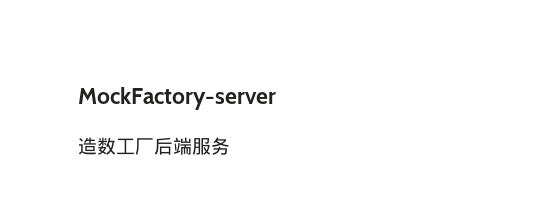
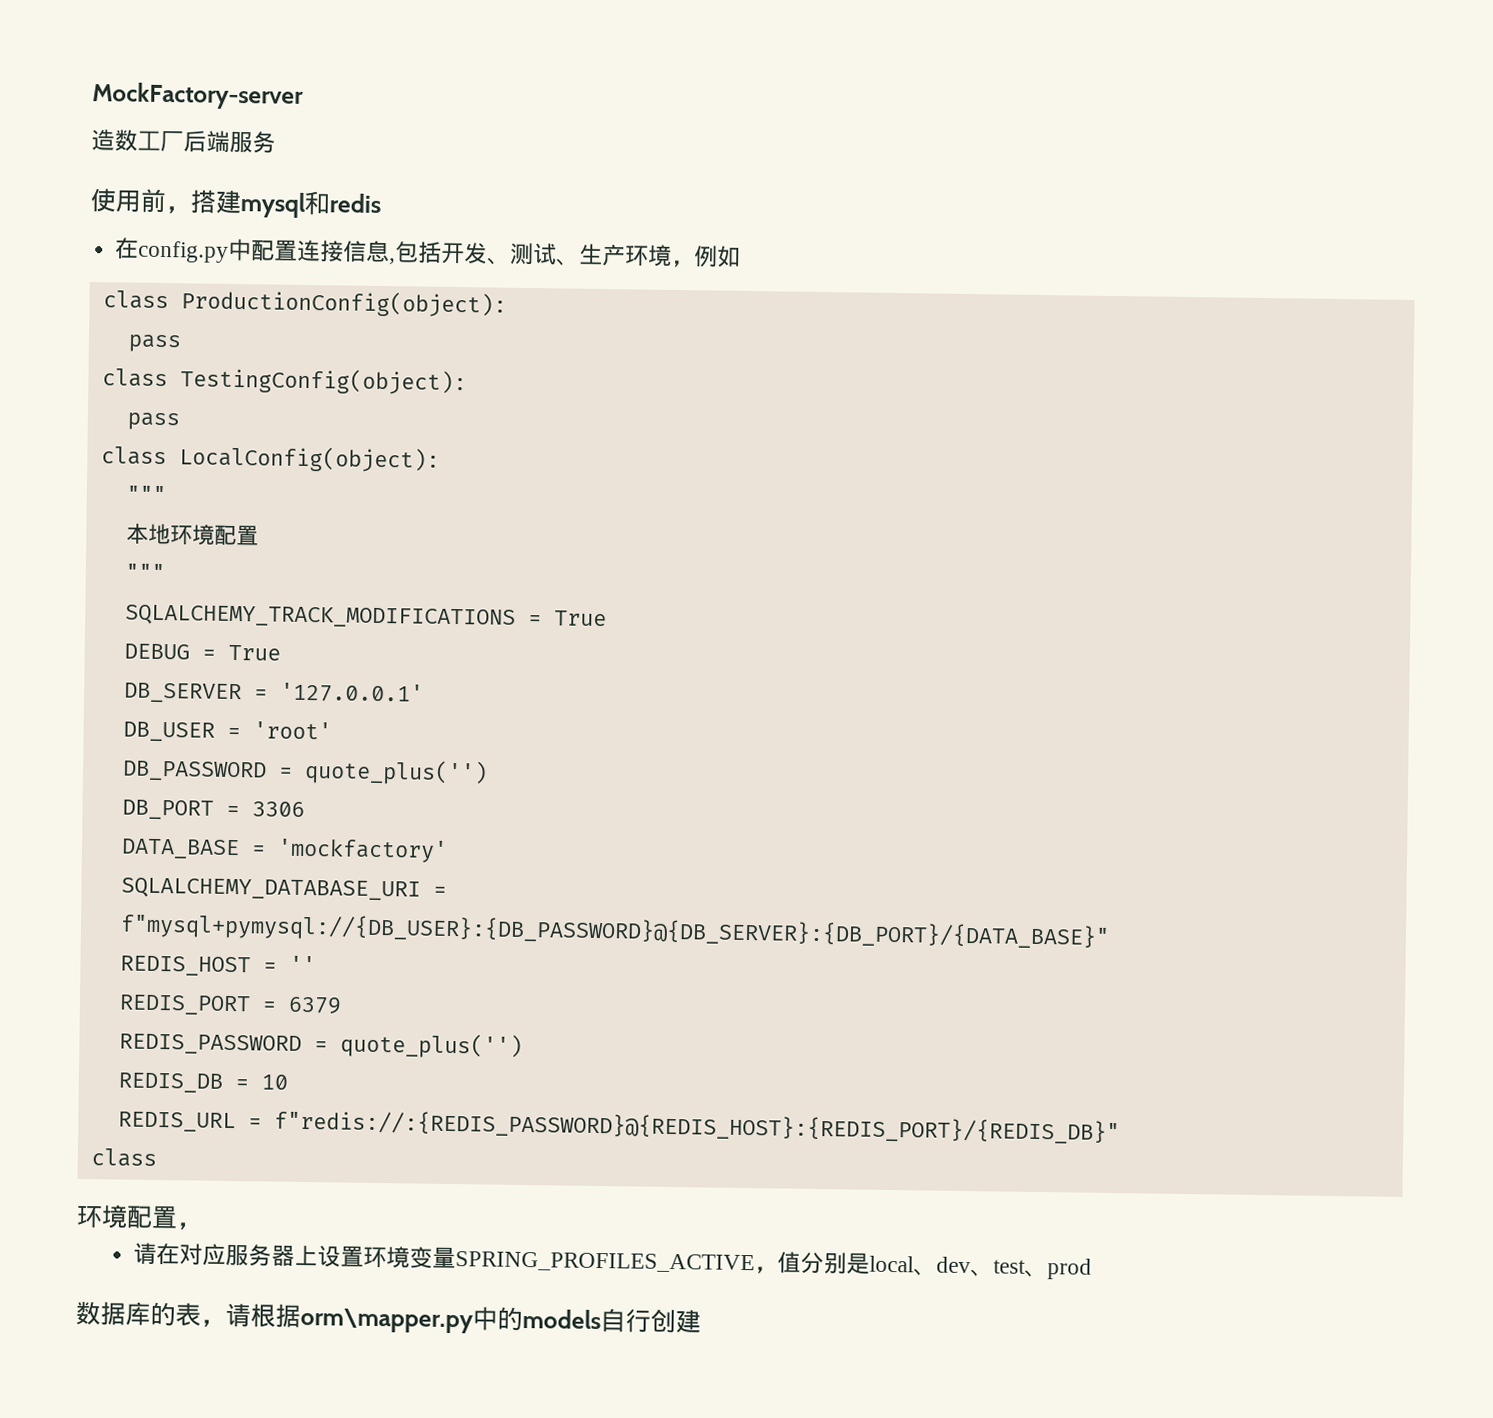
+ 使用前，搭建mysql和redis
+ 在config.py中配置连接信息,包括开发、测试、生产环境，例如
+ class ProductionConfig(object):
+ pass
+ class TestingConfig(object):
+ pass
+ class LocalConfig(object):
+ """
+ 本地环境配置
+ """
+ SQLALCHEMY_TRACK_MODIFICATIONS = True
+ DEBUG = True
+ DB_SERVER = '127.0.0.1'
+ DB_USER = 'root'
+ DB_PASSWORD = quote_plus('')
+ DB_PORT = 3306
+ DATA_BASE = 'mockfactory'
+ SQLALCHEMY_DATABASE_URI = f"mysql+pymysql://{DB_USER}:{DB_PASSWORD}@{DB_SERVER}:{DB_PORT}/{DATA_BASE}"
+ REDIS_HOST = ''
+ REDIS_PORT = 6379
+ REDIS_PASSWORD = quote_plus('')
+ REDIS_DB = 10
+ REDIS_URL = f"redis://:{REDIS_PASSWORD}@{REDIS_HOST}:{REDIS_PORT}/{REDIS_DB}"
+ class
+ 环境配置，
+ 请在对应服务器上设置环境变量SPRING_PROFILES_ACTIVE，值分别是local、dev、test、prod
+ 数据库的表，请根据orm\mapper.py中的models自行创建

